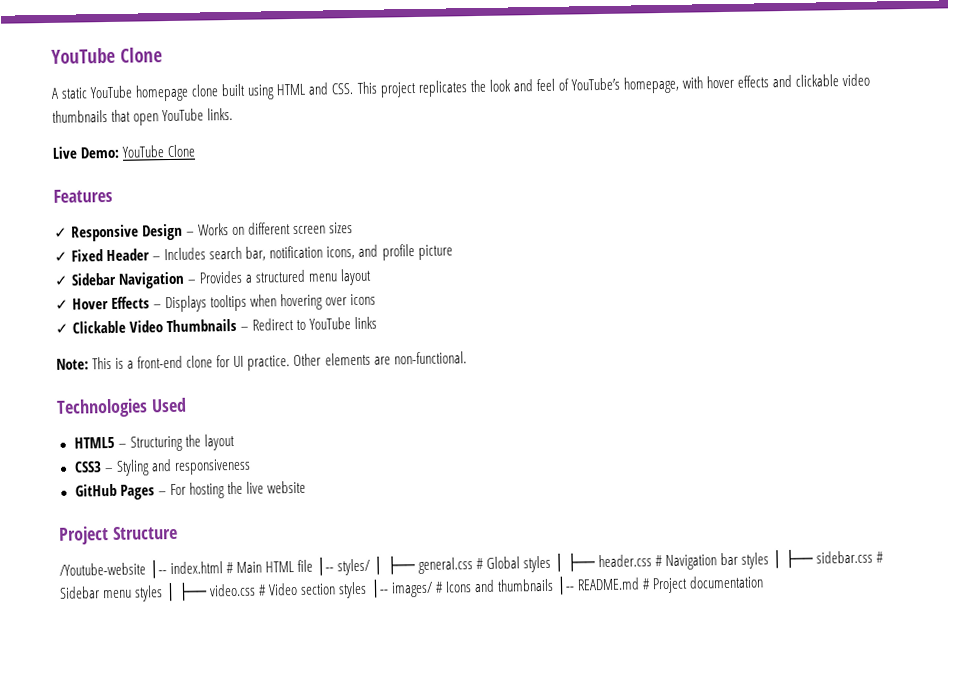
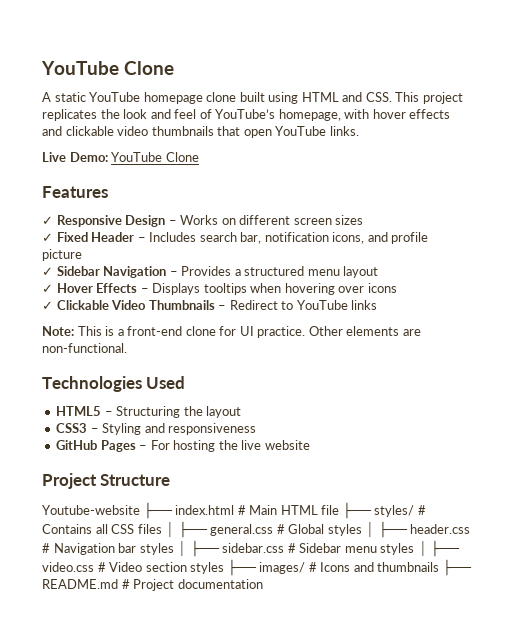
- /Youtube-website │-- index.html # Main HTML file │-- styles/ │ ├── general.css # Global styles │ ├── header.css # Navigation bar styles │ ├── sidebar.css # Sidebar menu styles │ ├── video.css # Video section styles │-- images/ # Icons and thumbnails │-- README.md # Project documentation
+ Youtube-website ├── index.html # Main HTML file ├── styles/ # Contains all CSS files │ ├── general.css # Global styles │ ├── header.css # Navigation bar styles │ ├── sidebar.css # Sidebar menu styles │ ├── video.css # Video section styles ├── images/ # Icons and thumbnails ├── README.md # Project documentation

